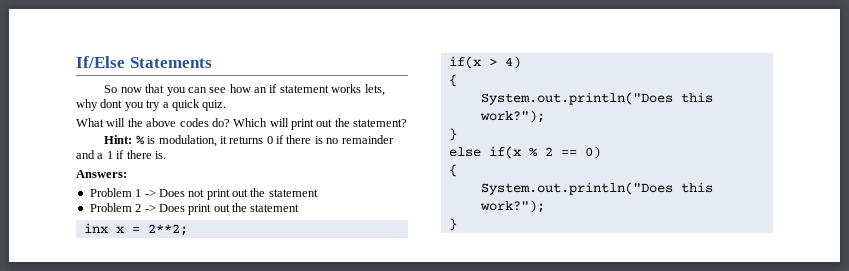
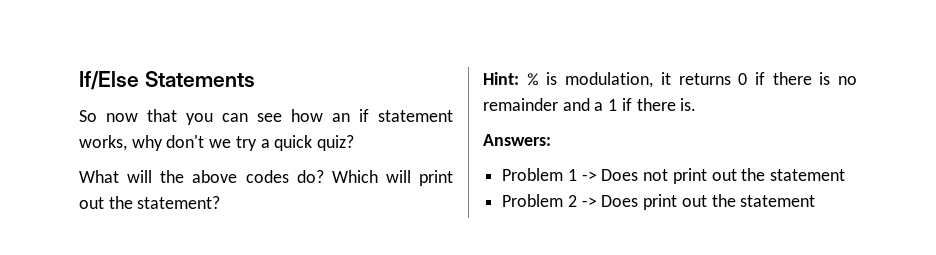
- So now that you can see how an if statement works lets, why dont you try a quick quiz.
+ So now that you can see how an if statement works, why don't we try a quick quiz?
- inx x = 2**2;
- if(x > 4)
- {
- System.out.println("Does this work?");
- }
- else if(x % 2 == 0)
- {
- System.out.println("Does this work?");
- }

